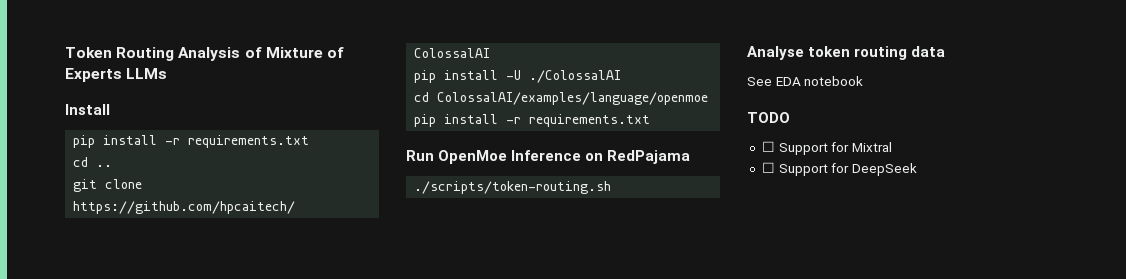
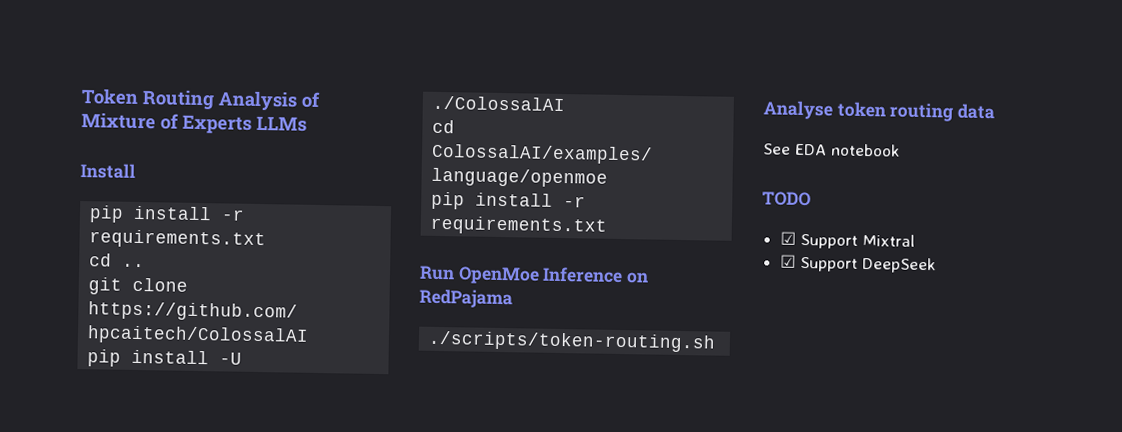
- ☐ Support for Mixtral
- ☐ Support for DeepSeek
+ ☑ Support Mixtral
+ ☑ Support DeepSeek

